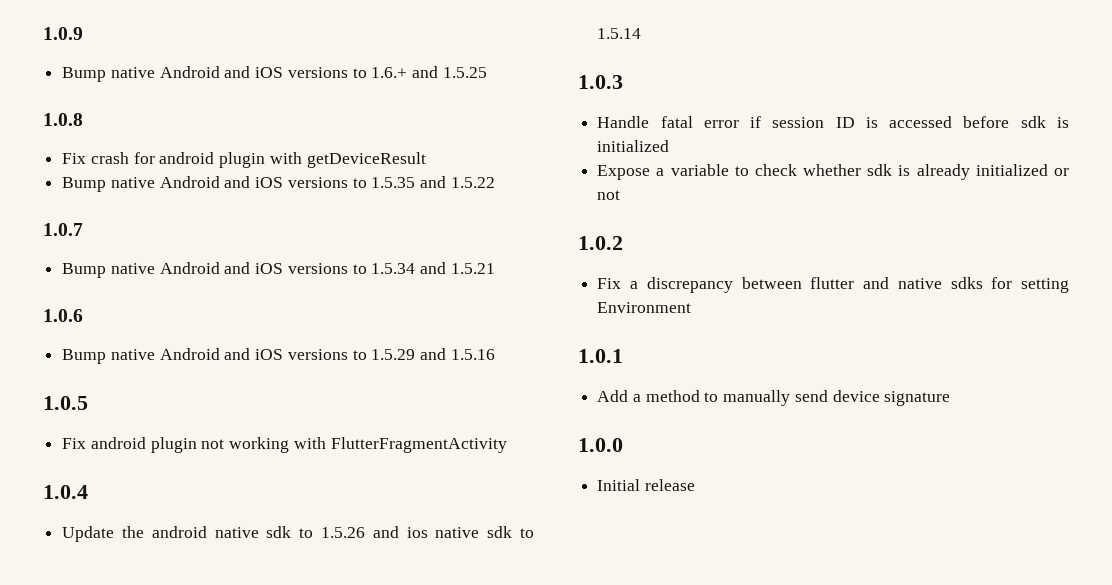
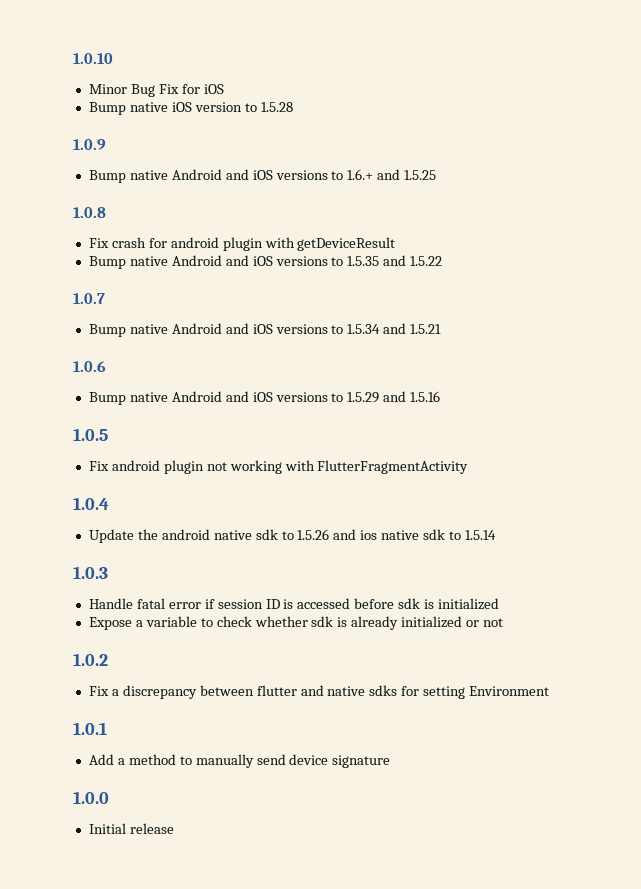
+ 1.0.10
+ Minor Bug Fix for iOS
+ Bump native iOS version to 1.5.28

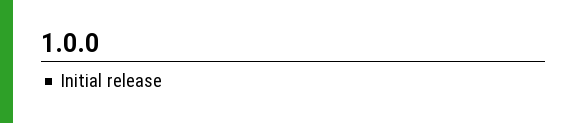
- 1.0.10
- Minor Bug Fix for iOS
- Bump native iOS version to 1.5.28
- 1.0.9
- Bump native Android and iOS versions to 1.6.+ and 1.5.25
- 1.0.8
- Fix crash for android plugin with getDeviceResult
- Bump native Android and iOS versions to 1.5.35 and 1.5.22
- 1.0.7
- Bump native Android and iOS versions to 1.5.34 and 1.5.21
- 1.0.6
- Bump native Android and iOS versions to 1.5.29 and 1.5.16
- 1.0.5
- Fix android plugin not working with FlutterFragmentActivity
- 1.0.4
- Update the android native sdk to 1.5.26 and ios native sdk to 1.5.14
- 1.0.3
- Handle fatal error if session ID is accessed before sdk is initialized
- Expose a variable to check whether sdk is already initialized or not
- 1.0.2
- Fix a discrepancy between flutter and native sdks for setting Environment
- 1.0.1
- Add a method to manually send device signature

